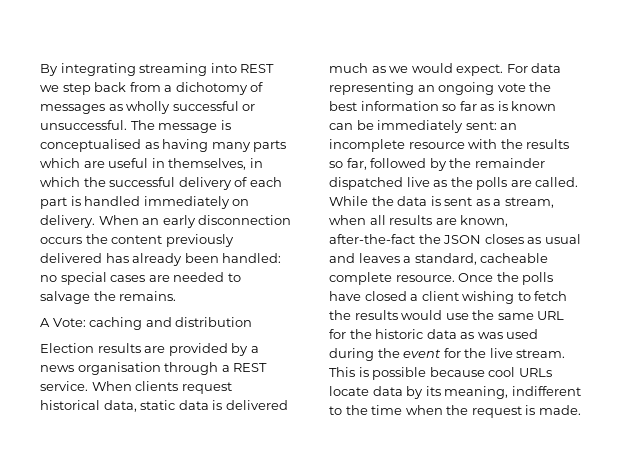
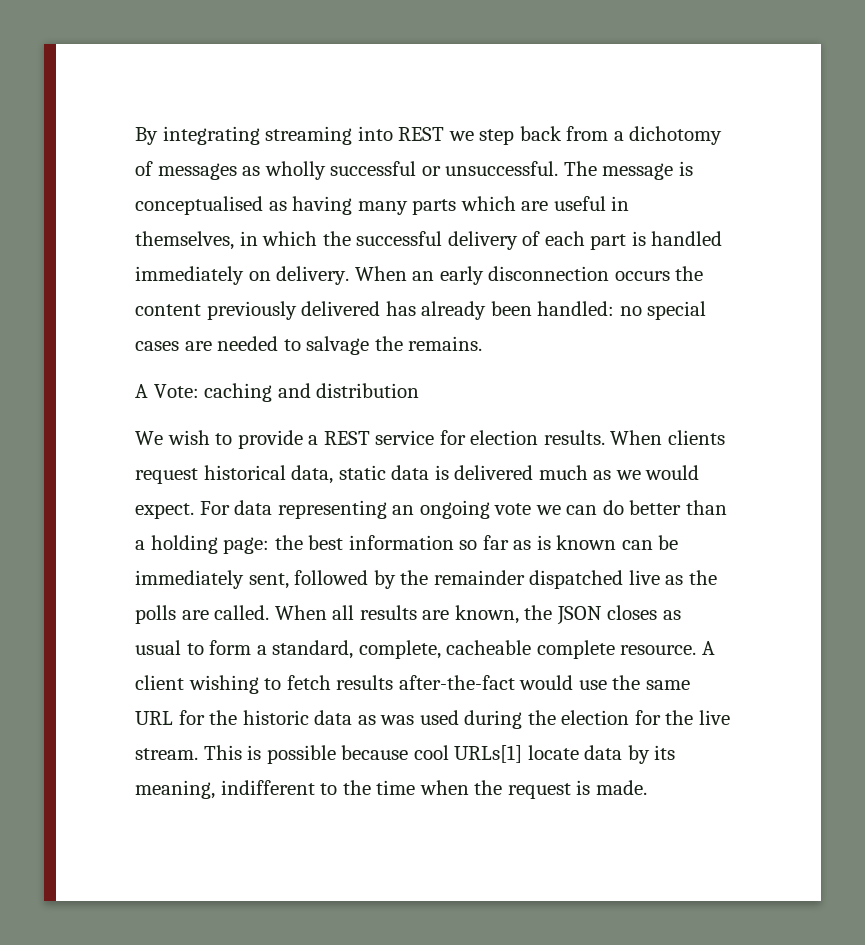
- Election results are provided by a news organisation through a REST service.
+ We wish to provide a REST service for election results.
- For data representing an ongoing vote the best information so far as is known can be immediately sent: an incomplete resource with the results so far, followed by the remainder dispatched live as the polls are called.
+ For data representing an ongoing vote we can do better than a holding page: the best information so far as is known can be immediately sent, followed by the remainder dispatched live as the polls are called.
- While the data is sent as a stream, when all results are known, after-the-fact the JSON closes as usual and leaves a standard, cacheable complete resource.
+ When all results are known, the JSON closes as usual to form a standard, complete, cacheable complete resource.
- Once the polls have closed a client wishing to fetch the results would use the same URL for the historic data as was used during the event for the live stream.
+ A client wishing to fetch results after-the-fact would use the same URL for the historic data as was used during the election for the live stream.
- This is possible because cool URLs locate data by its meaning, indifferent to the time when the request is made.
+ This is possible because cool URLs[1] locate data by its meaning, indifferent to the time when the request is made.

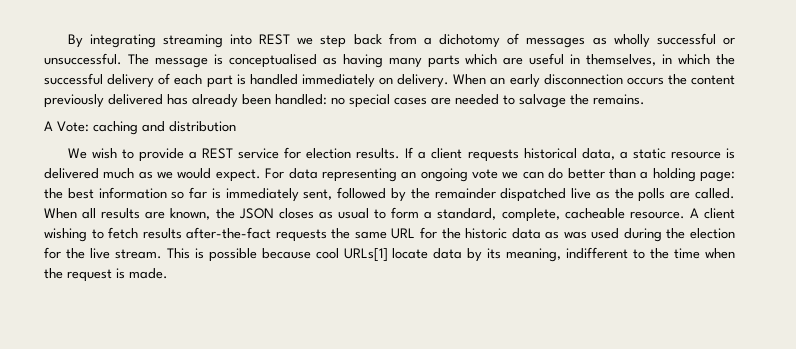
- When clients request historical data, static data is delivered much as we would expect.
+ If a client requests historical data, a static resource is delivered much as we would expect.
- For data representing an ongoing vote we can do better than a holding page: the best information so far as is known can be immediately sent, followed by the remainder dispatched live as the polls are called.
+ For data representing an ongoing vote we can do better than a holding page: the best information so far is immediately sent, followed by the remainder dispatched live as the polls are called.
- When all results are known, the JSON closes as usual to form a standard, complete, cacheable complete resource.
+ When all results are known, the JSON closes as usual to form a standard, complete, cacheable resource.
- A client wishing to fetch results after-the-fact would use the same URL for the historic data as was used during the election for the live stream.
+ A client wishing to fetch results after-the-fact requests the same URL for the historic data as was used during the election for the live stream.

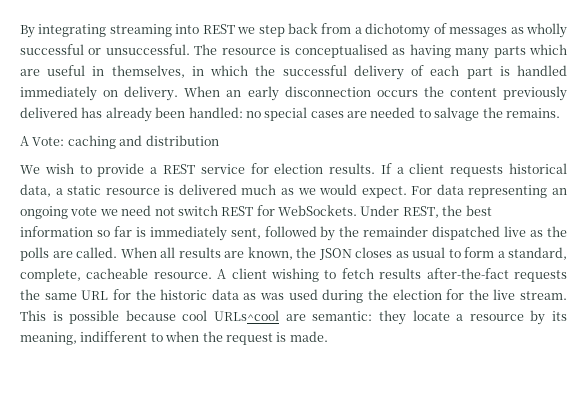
- The message is conceptualised as having many parts which are useful in themselves, in which the successful delivery of each part is handled immediately on delivery.
+ The resource is conceptualised as having many parts which are useful in themselves, in which the successful delivery of each part is handled immediately on delivery.
- For data representing an ongoing vote we can do better than a holding page: the best information so far is immediately sent, followed by the remainder dispatched live as the polls are called.
+ For data representing an ongoing vote we need not switch REST for WebSockets. Under REST, the best information so far is immediately sent, followed by the remainder dispatched live as the polls are called.
- This is possible because cool URLs[1] locate data by its meaning, indifferent to the time when the request is made.
+ This is possible because cool URLs^cool are semantic: they locate a resource by its meaning, indifferent to when the request is made.

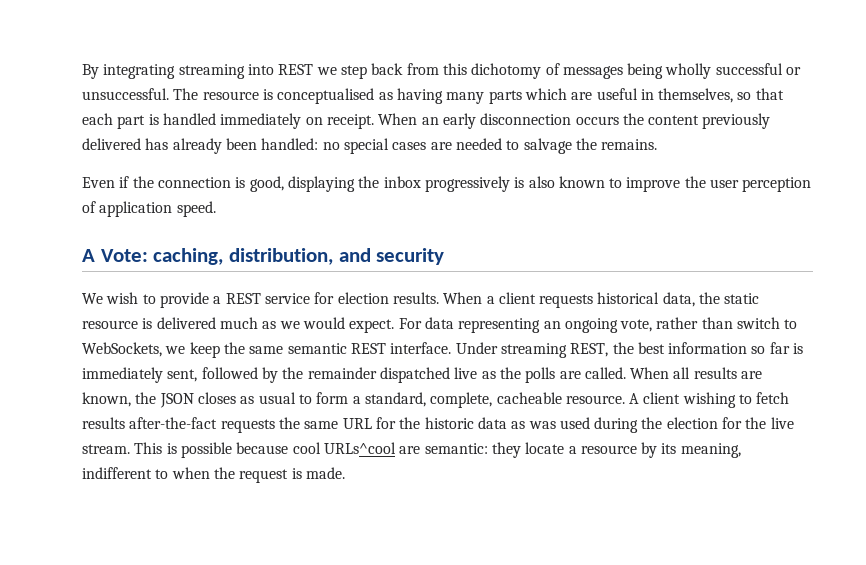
- By integrating streaming into REST we step back from a dichotomy of messages as wholly successful or unsuccessful.
+ By integrating streaming into REST we step back from this dichotomy of messages being wholly successful or unsuccessful.
- The resource is conceptualised as having many parts which are useful in themselves, in which the successful delivery of each part is handled immediately on delivery.
+ The resource is conceptualised as having many parts which are useful in themselves, so that each part is handled immediately on receipt.
- A Vote: caching and distribution
+ Even if the connection is good, displaying the inbox progressively is also known to improve the user perception of application speed.
+ A Vote: caching, distribution, and security
- If a client requests historical data, a static resource is delivered much as we would expect.
+ When a client requests historical data, the static resource is delivered much as we would expect.
- For data representing an ongoing vote we need not switch REST for WebSockets. Under REST, the best information so far is immediately sent, followed by the remainder dispatched live as the polls are called.
+ For data representing an ongoing vote, rather than switch to WebSockets, we keep the same semantic REST interface. Under streaming REST, the best information so far is immediately sent, followed by the remainder dispatched live as the polls are called.

